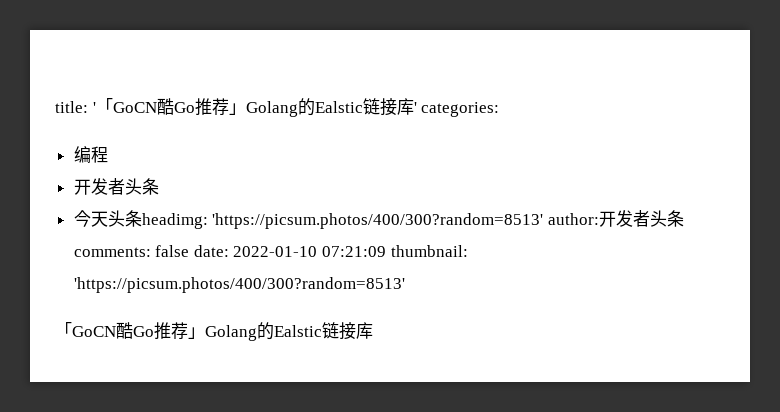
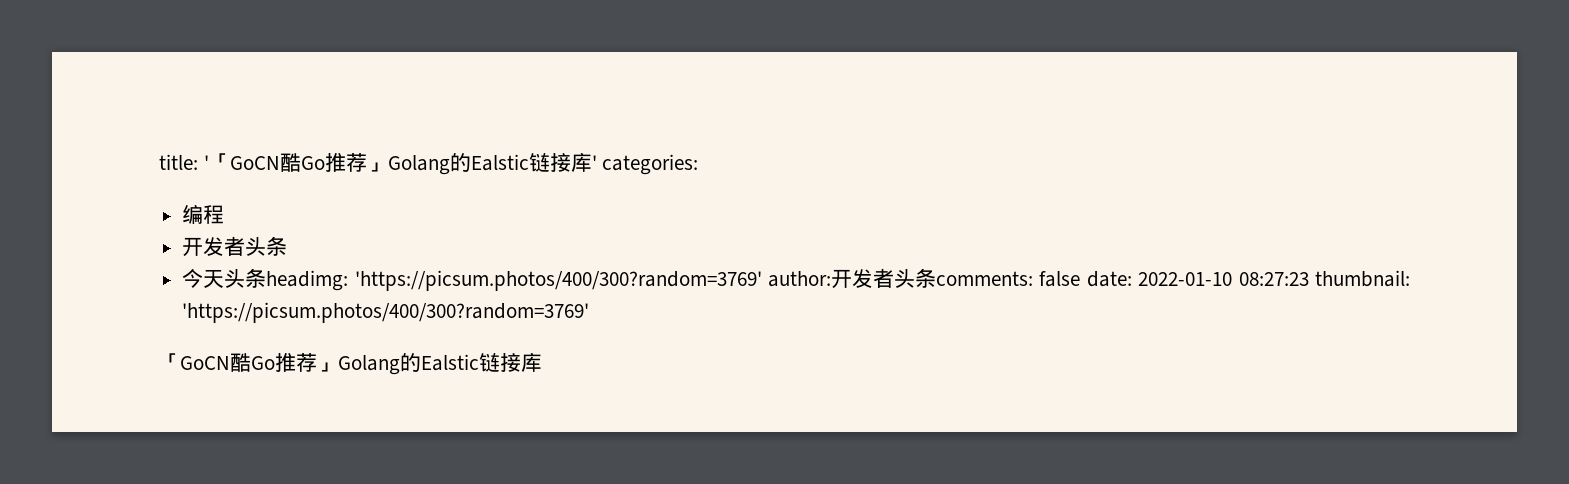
- 今天头条headimg: 'https://picsum.photos/400/300?random=8513' author:开发者头条comments: false date: 2022-01-10 07:21:09 thumbnail: 'https://picsum.photos/400/300?random=8513'
+ 今天头条headimg: 'https://picsum.photos/400/300?random=3769' author:开发者头条comments: false date: 2022-01-10 08:27:23 thumbnail: 'https://picsum.photos/400/300?random=3769'

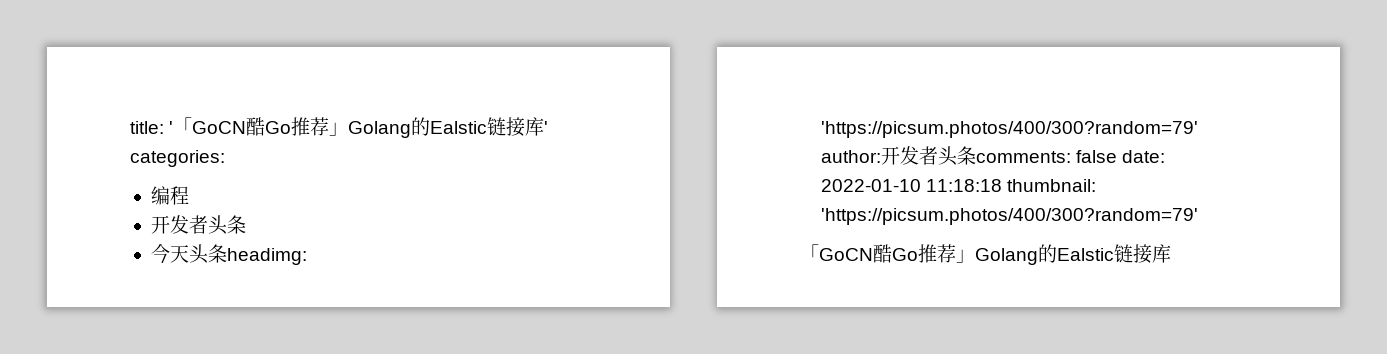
- 今天头条headimg: 'https://picsum.photos/400/300?random=3769' author:开发者头条comments: false date: 2022-01-10 08:27:23 thumbnail: 'https://picsum.photos/400/300?random=3769'
+ 今天头条headimg: 'https://picsum.photos/400/300?random=79' author:开发者头条comments: false date: 2022-01-10 11:18:18 thumbnail: 'https://picsum.photos/400/300?random=79'

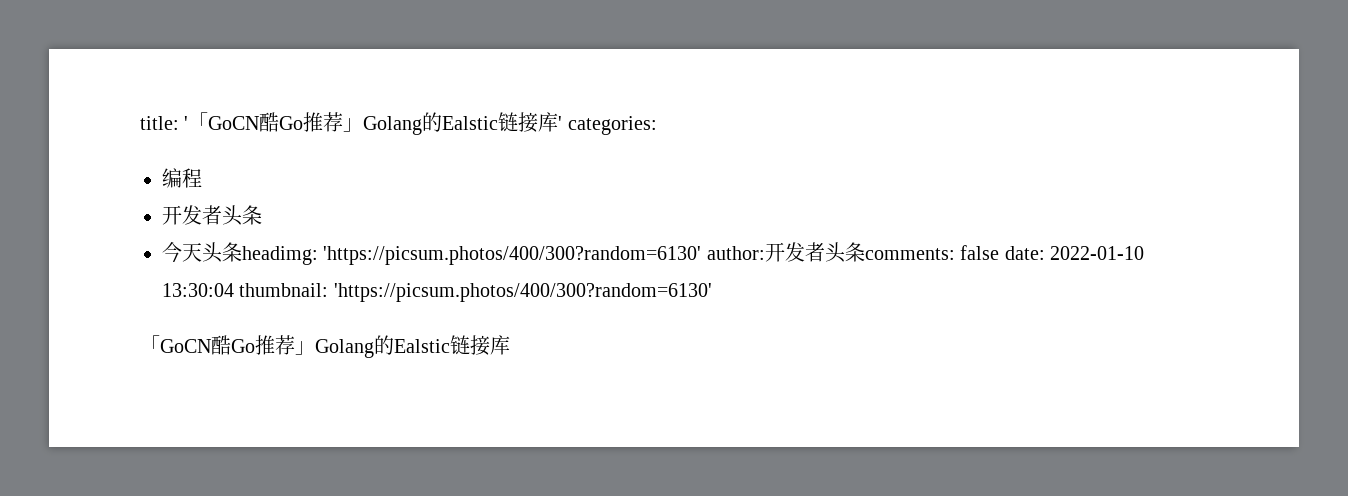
- 今天头条headimg: 'https://picsum.photos/400/300?random=79' author:开发者头条comments: false date: 2022-01-10 11:18:18 thumbnail: 'https://picsum.photos/400/300?random=79'
+ 今天头条headimg: 'https://picsum.photos/400/300?random=6130' author:开发者头条comments: false date: 2022-01-10 13:30:04 thumbnail: 'https://picsum.photos/400/300?random=6130'

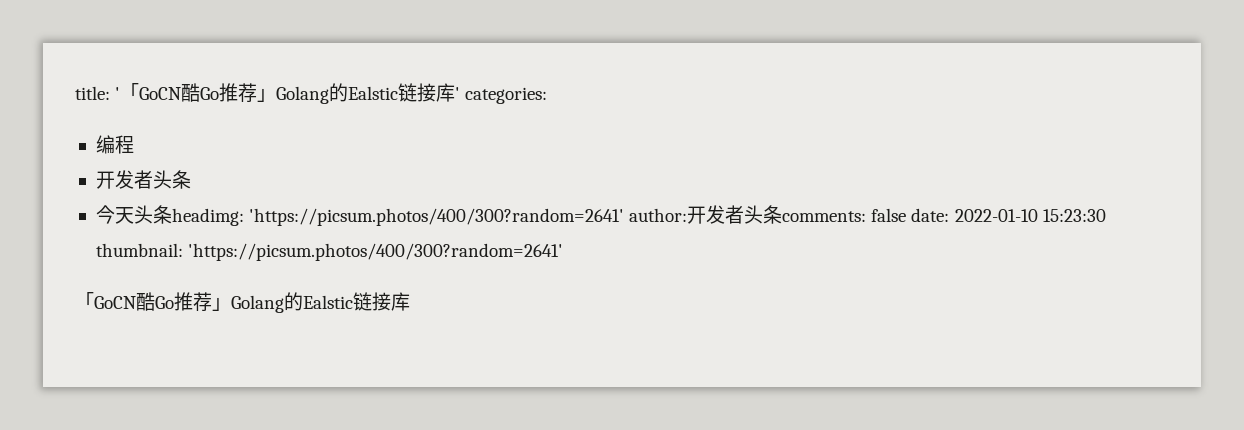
- 今天头条headimg: 'https://picsum.photos/400/300?random=6130' author:开发者头条comments: false date: 2022-01-10 13:30:04 thumbnail: 'https://picsum.photos/400/300?random=6130'
+ 今天头条headimg: 'https://picsum.photos/400/300?random=2641' author:开发者头条comments: false date: 2022-01-10 15:23:30 thumbnail: 'https://picsum.photos/400/300?random=2641'

